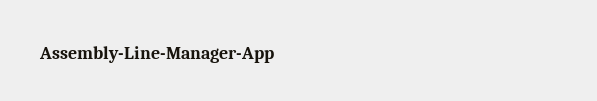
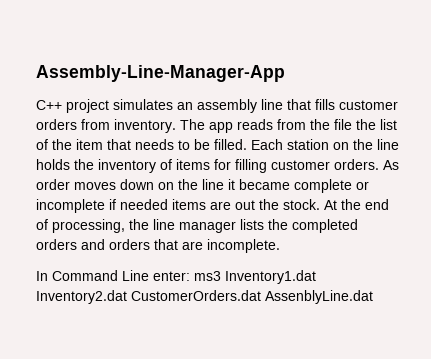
+ C++ project simulates an assembly line that fills customer orders from inventory. The app reads from the file the list of the item that needs to be filled. Each station on the line holds the inventory of items for filling customer orders. As order moves down on the line it became complete or incomplete if needed items are out the stock. At the end of processing, the line manager lists the completed orders and orders that are incomplete.
+ In Command Line enter: ms3 Inventory1.dat Inventory2.dat CustomerOrders.dat AssenblyLine.dat

